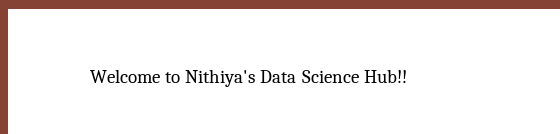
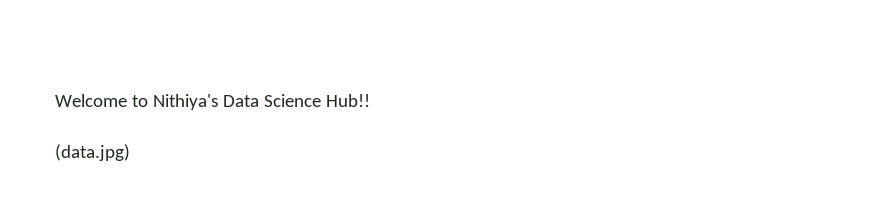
+ (data.jpg)

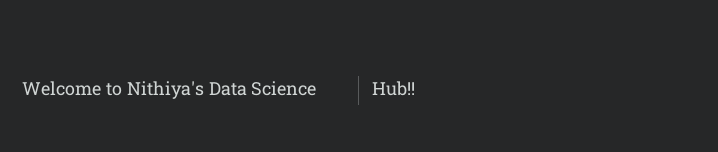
- (data.jpg)

